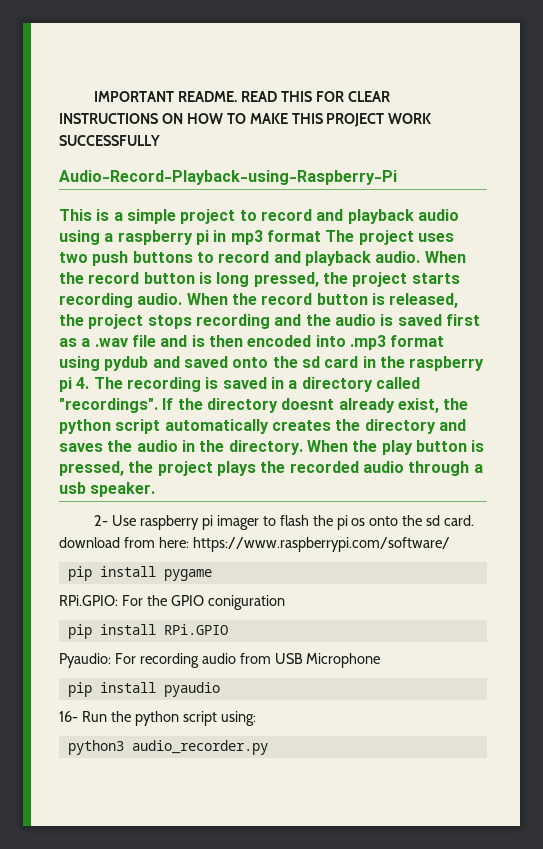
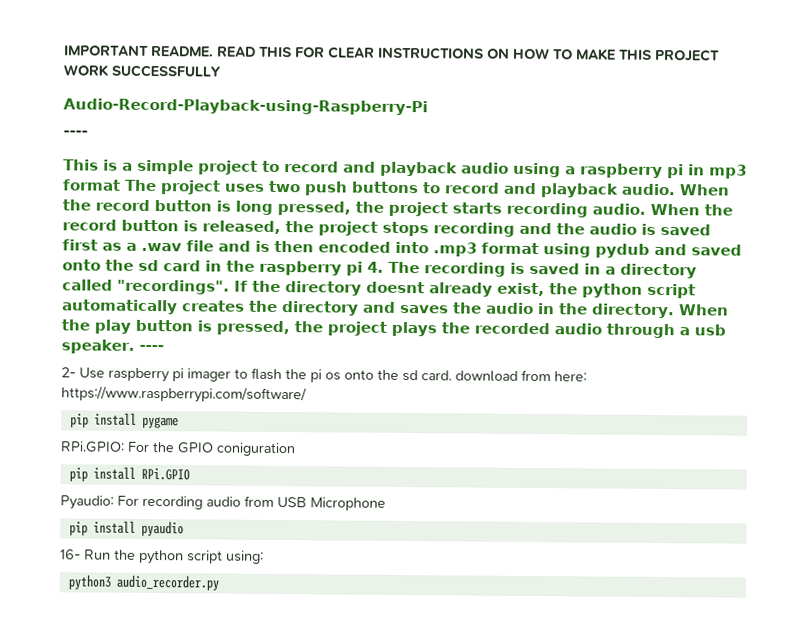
  Audio-Record-Playback-using-Raspberry-Pi
+ ----
- When the play button is pressed, the project plays the recorded audio through a usb speaker.
+ When the play button is pressed, the project plays the recorded audio through a usb speaker. ----

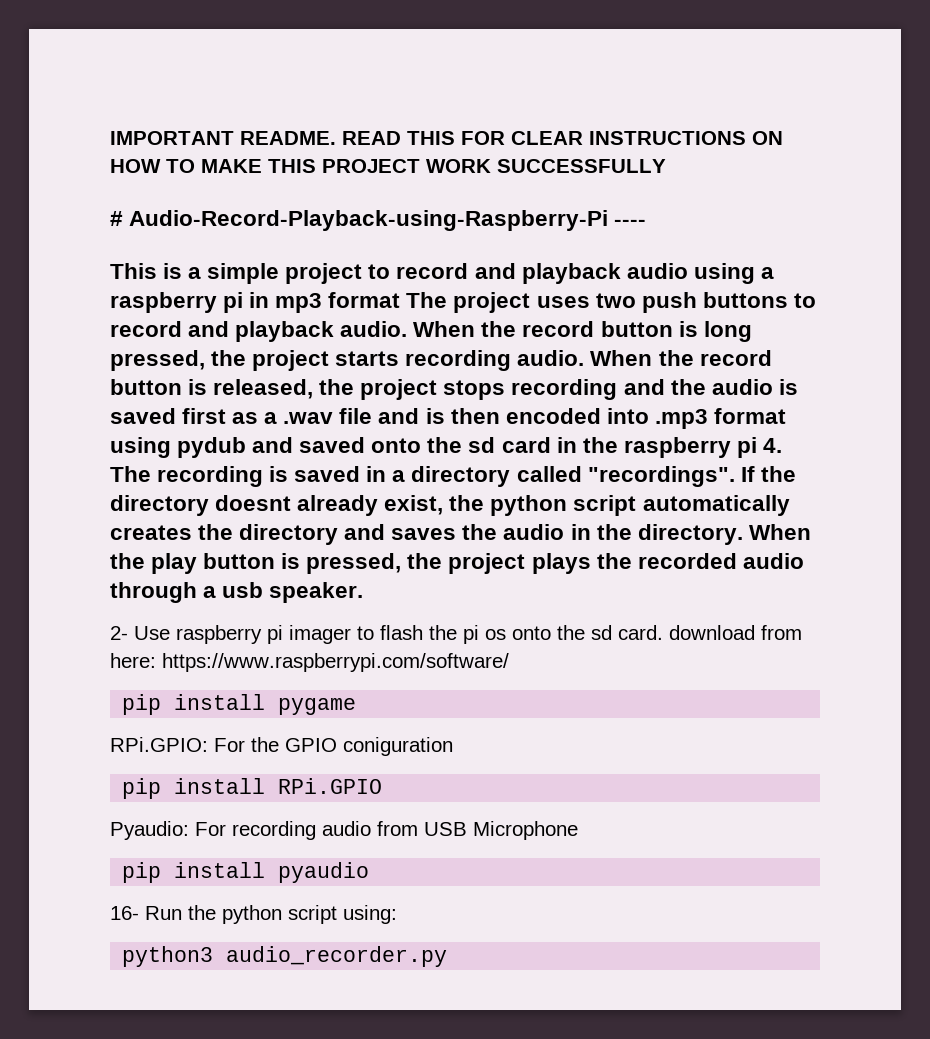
- Audio-Record-Playback-using-Raspberry-Pi
- ----
+ # Audio-Record-Playback-using-Raspberry-Pi ----
- When the play button is pressed, the project plays the recorded audio through a usb speaker. ----
+ When the play button is pressed, the project plays the recorded audio through a usb speaker.

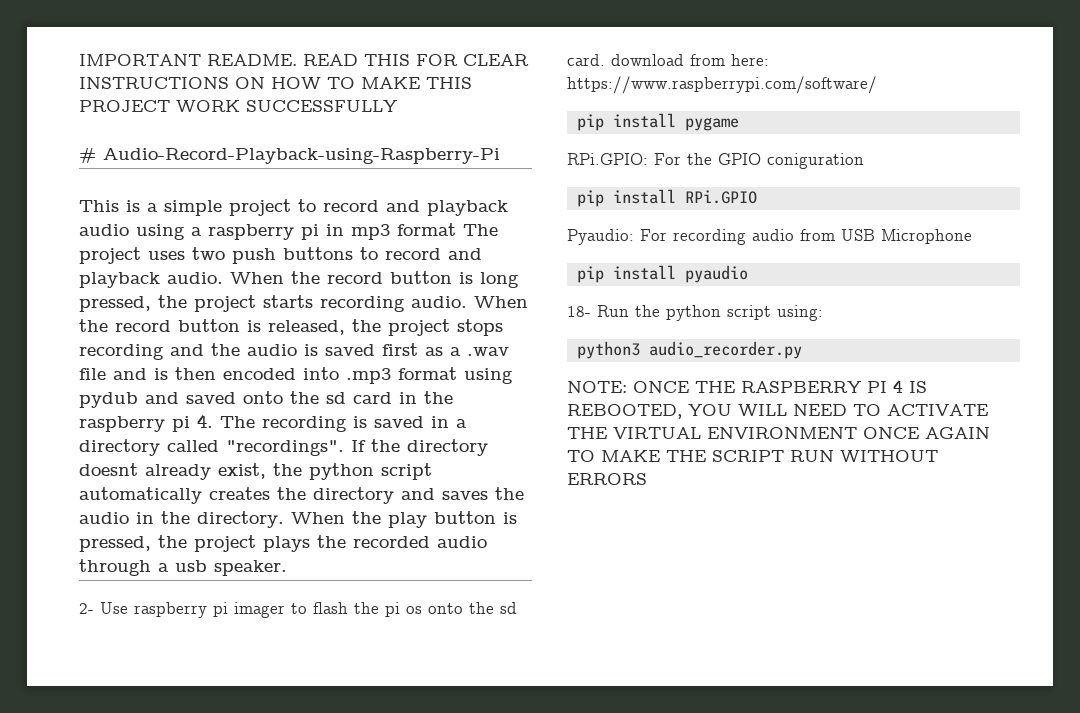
- # Audio-Record-Playback-using-Raspberry-Pi ----
+ # Audio-Record-Playback-using-Raspberry-Pi
- 16- Run the python script using:
+ 18- Run the python script using:
+ NOTE: ONCE THE RASPBERRY PI 4 IS REBOOTED, YOU WILL NEED TO ACTIVATE THE VIRTUAL ENVIRONMENT ONCE AGAIN TO MAKE THE SCRIPT RUN WITHOUT ERRORS

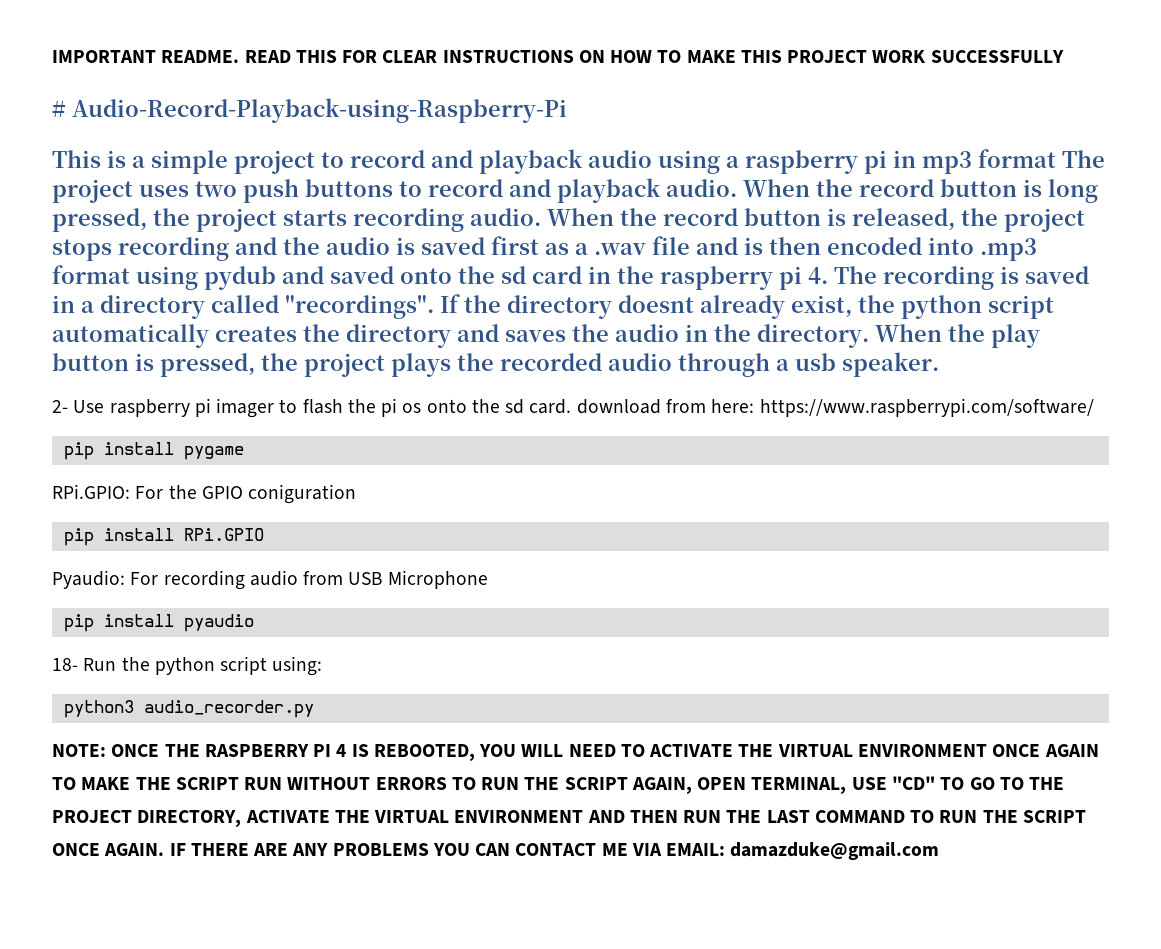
- NOTE: ONCE THE RASPBERRY PI 4 IS REBOOTED, YOU WILL NEED TO ACTIVATE THE VIRTUAL ENVIRONMENT ONCE AGAIN TO MAKE THE SCRIPT RUN WITHOUT ERRORS
+ NOTE: ONCE THE RASPBERRY PI 4 IS REBOOTED, YOU WILL NEED TO ACTIVATE THE VIRTUAL ENVIRONMENT ONCE AGAIN TO MAKE THE SCRIPT RUN WITHOUT ERRORS TO RUN THE SCRIPT AGAIN, OPEN TERMINAL, USE "CD" TO GO TO THE PROJECT DIRECTORY, ACTIVATE THE VIRTUAL ENVIRONMENT AND THEN RUN THE LAST COMMAND TO RUN THE SCRIPT ONCE AGAIN. IF THERE ARE ANY PROBLEMS YOU CAN CONTACT ME VIA EMAIL: damazduke@gmail.com

